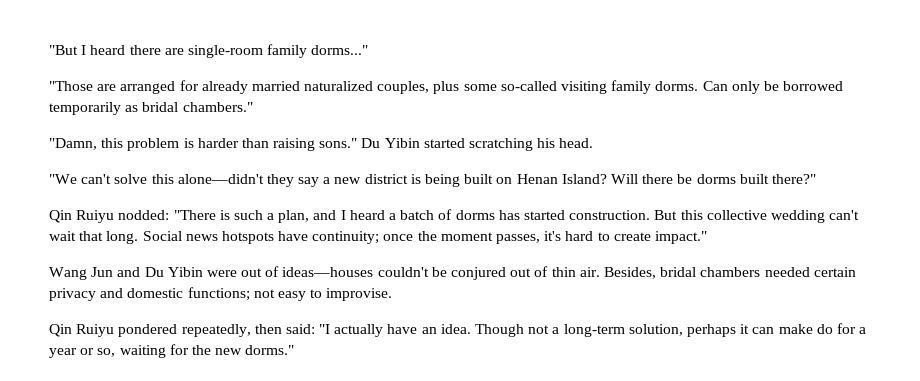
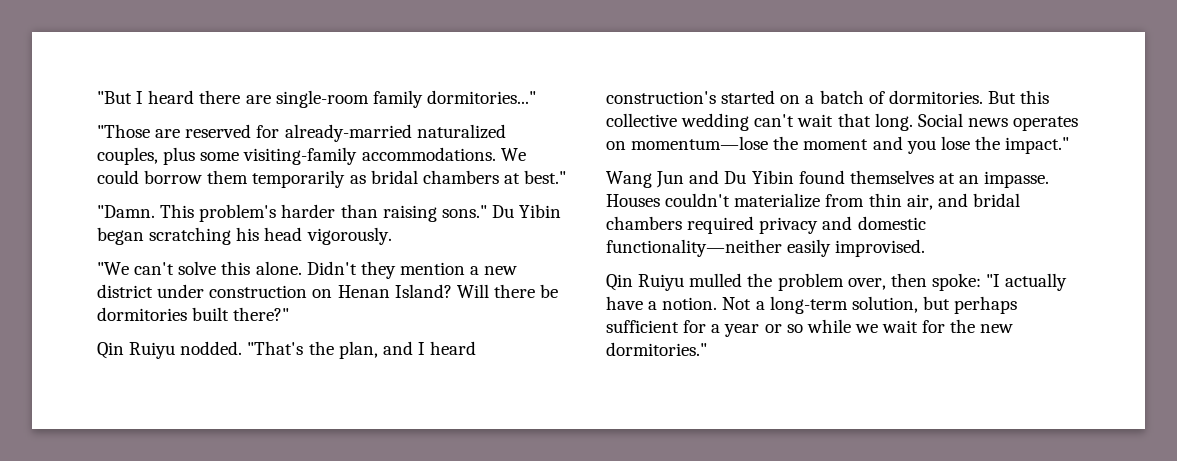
- "But I heard there are single-room family dorms..."
+ "But I heard there are single-room family dormitories..."
- "Those are arranged for already married naturalized couples, plus some so-called visiting family dorms. Can only be borrowed temporarily as bridal chambers."
- "Damn, this problem is harder than raising sons."
+ "Those are reserved for already-married naturalized couples, plus some visiting-family accommodations. We could borrow them temporarily as bridal chambers at best."
+ "Damn. This problem's harder than raising sons."
- Du Yibin started scratching his head.
+ Du Yibin began scratching his head vigorously.
- "We can't solve this alone—didn't they say a new district is being built on Henan Island?
+ "We can't solve this alone. Didn't they mention a new district under construction on Henan Island?
- Will there be dorms built there?"
+ Will there be dormitories built there?"
- Qin Ruiyu nodded: "There is such a plan, and I heard a batch of dorms has started construction.
+ Qin Ruiyu nodded. "That's the plan, and I heard construction's started on a batch of dormitories.
- Social news hotspots have continuity; once the moment passes, it's hard to create impact."
+ Social news operates on momentum—lose the moment and you lose the impact."
- Wang Jun and Du Yibin were out of ideas—houses couldn't be conjured out of thin air. Besides, bridal chambers needed certain privacy and domestic functions; not easy to improvise.
- Qin Ruiyu pondered repeatedly, then said: "I actually have an idea. Though not a long-term solution, perhaps it can make do for a year or so, waiting for the new dorms."
+ Wang Jun and Du Yibin found themselves at an impasse. Houses couldn't materialize from thin air, and bridal chambers required privacy and domestic functionality—neither easily improvised.
+ Qin Ruiyu mulled the problem over, then spoke: "I actually have a notion. Not a long-term solution, but perhaps sufficient for a year or so while we wait for the new dormitories."

